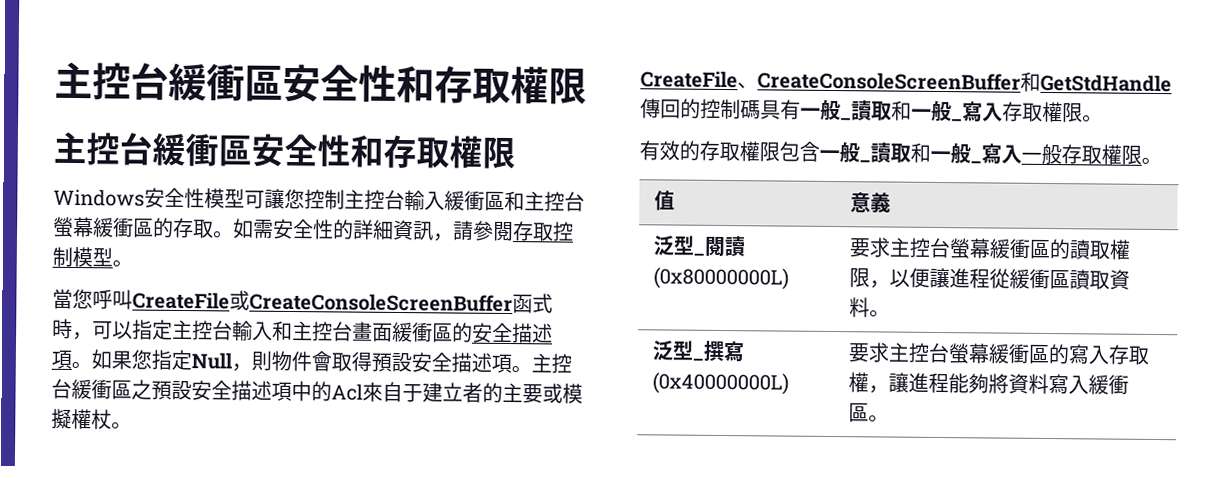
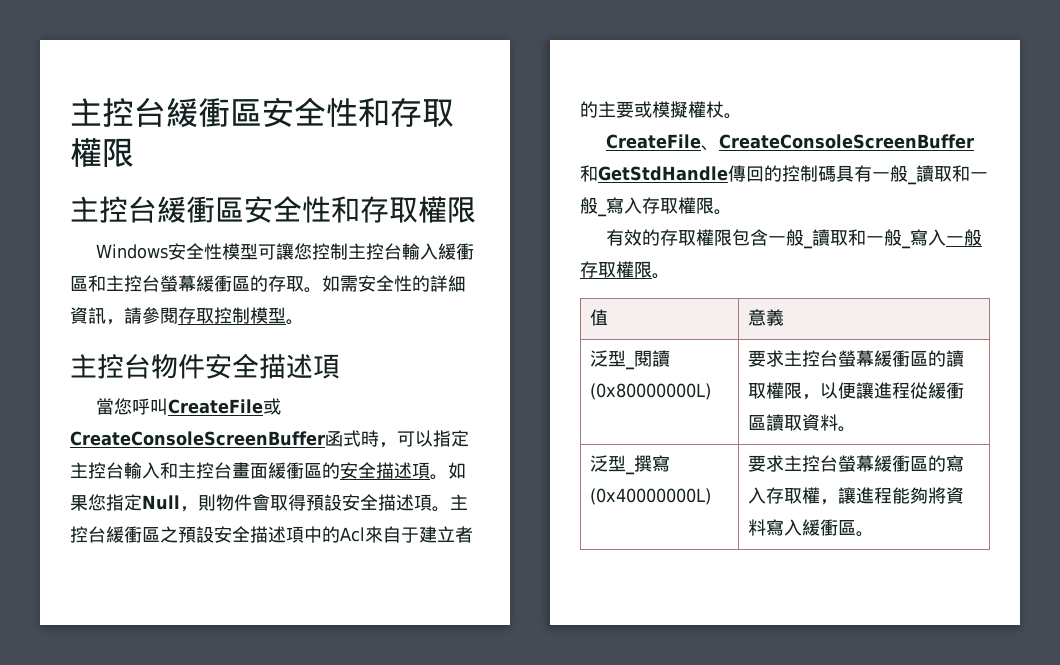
+ 主控台物件安全描述項

